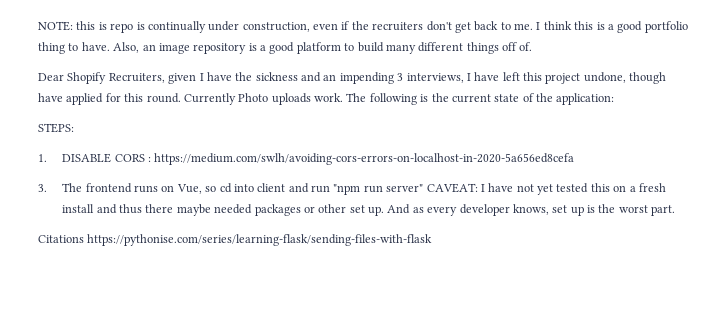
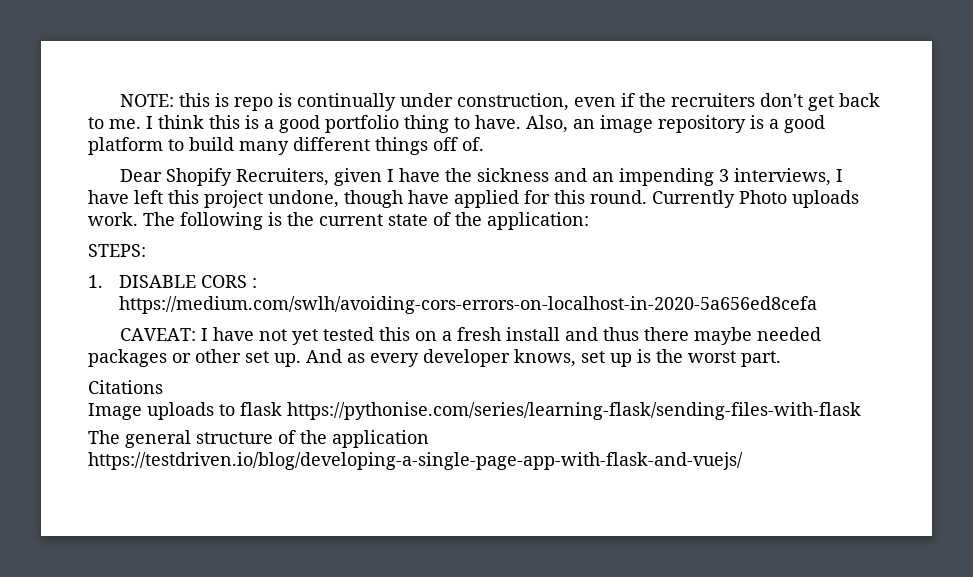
- 3. The frontend runs on Vue, so cd into client and run "npm run server" CAVEAT: I have not yet tested this on a fresh install and thus there maybe needed packages or other set up.
+ CAVEAT: I have not yet tested this on a fresh install and thus there maybe needed packages or other set up.
- Citations https://pythonise.com/series/learning-flask/sending-files-with-flask
+ Citations
+ Image uploads to flask https://pythonise.com/series/learning-flask/sending-files-with-flask
+ The general structure of the application https://testdriven.io/blog/developing-a-single-page-app-with-flask-and-vuejs/

